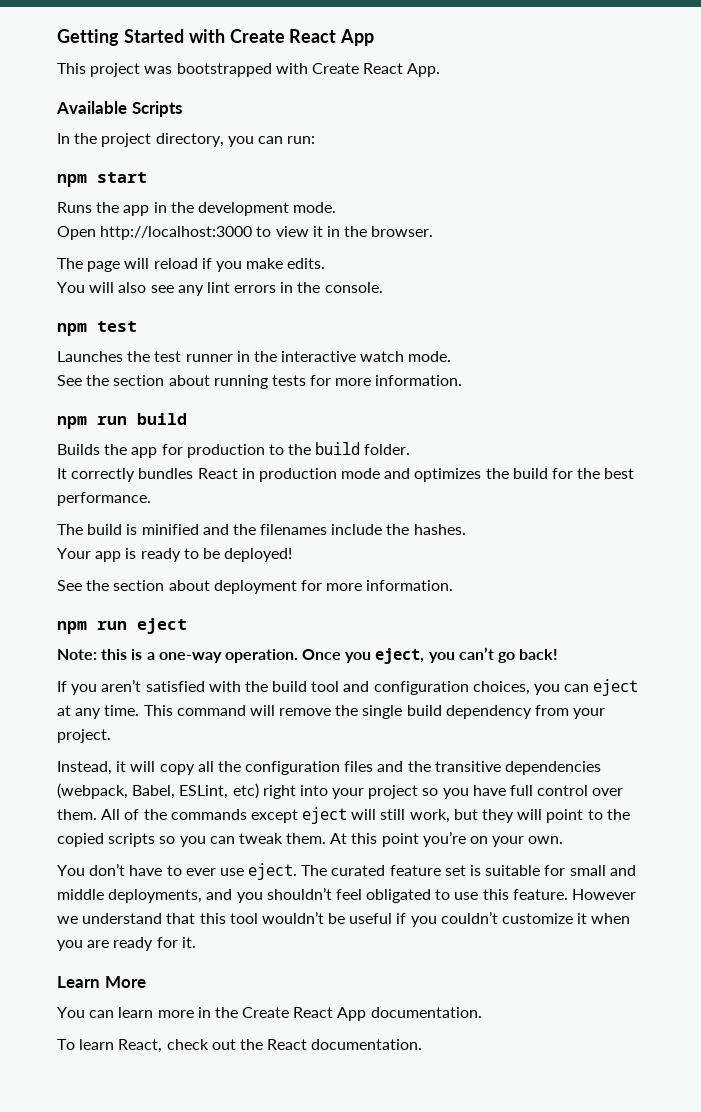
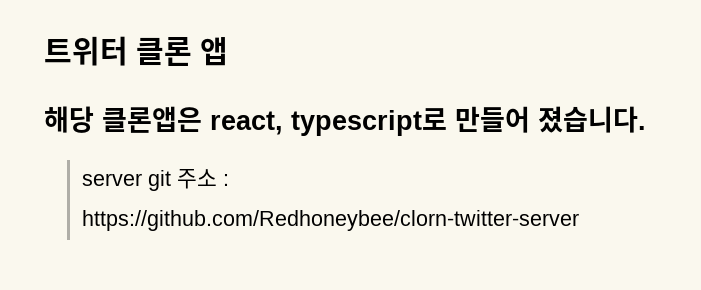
- Getting Started with Create React App
- This project was bootstrapped with Create React App.
- Available Scripts
- In the project directory, you can run:
- npm start
- Runs the app in the development mode.
- Open http://localhost:3000 to view it in the browser.
- The page will reload if you make edits.
- You will also see any lint errors in the console.
- npm test
- Launches the test runner in the interactive watch mode.
- See the section about running tests for more information.
- npm run build
- Builds the app for production to the build folder.
- It correctly bundles React in production mode and optimizes the build for the best performance.
- The build is minified and the filenames include the hashes.
- Your app is ready to be deployed!
- See the section about deployment for more information.
- npm run eject
- Note: this is a one-way operation. Once you eject, you can’t go back!
- If you aren’t satisfied with the build tool and configuration choices, you can eject at any time. This command will remove the single build dependency from your project.
- Instead, it will copy all the configuration files and the transitive dependencies (webpack, Babel, ESLint, etc) right into your project so you have full control over them. All of the commands except eject will still work, but they will point to the copied scripts so you can tweak them. At this point you’re on your own.
- You don’t have to ever use eject. The curated feature set is suitable for small and middle deployments, and you shouldn’t feel obligated to use this feature. However we understand that this tool wouldn’t be useful if you couldn’t customize it when you are ready for it.
- Learn More
- You can learn more in the Create React App documentation.
- To learn React, check out the React documentation.
+ 트위터 클론 앱
+ 해당 클론앱은 react, typescript로 만들어 졌습니다.
+ server git 주소 : https://github.com/Redhoneybee/clorn-twitter-server

